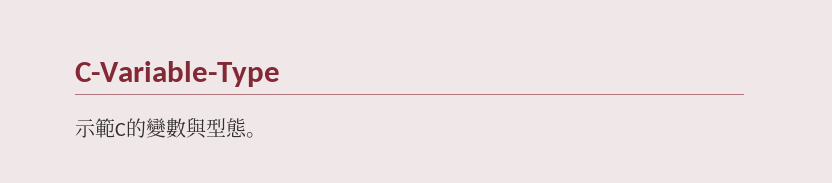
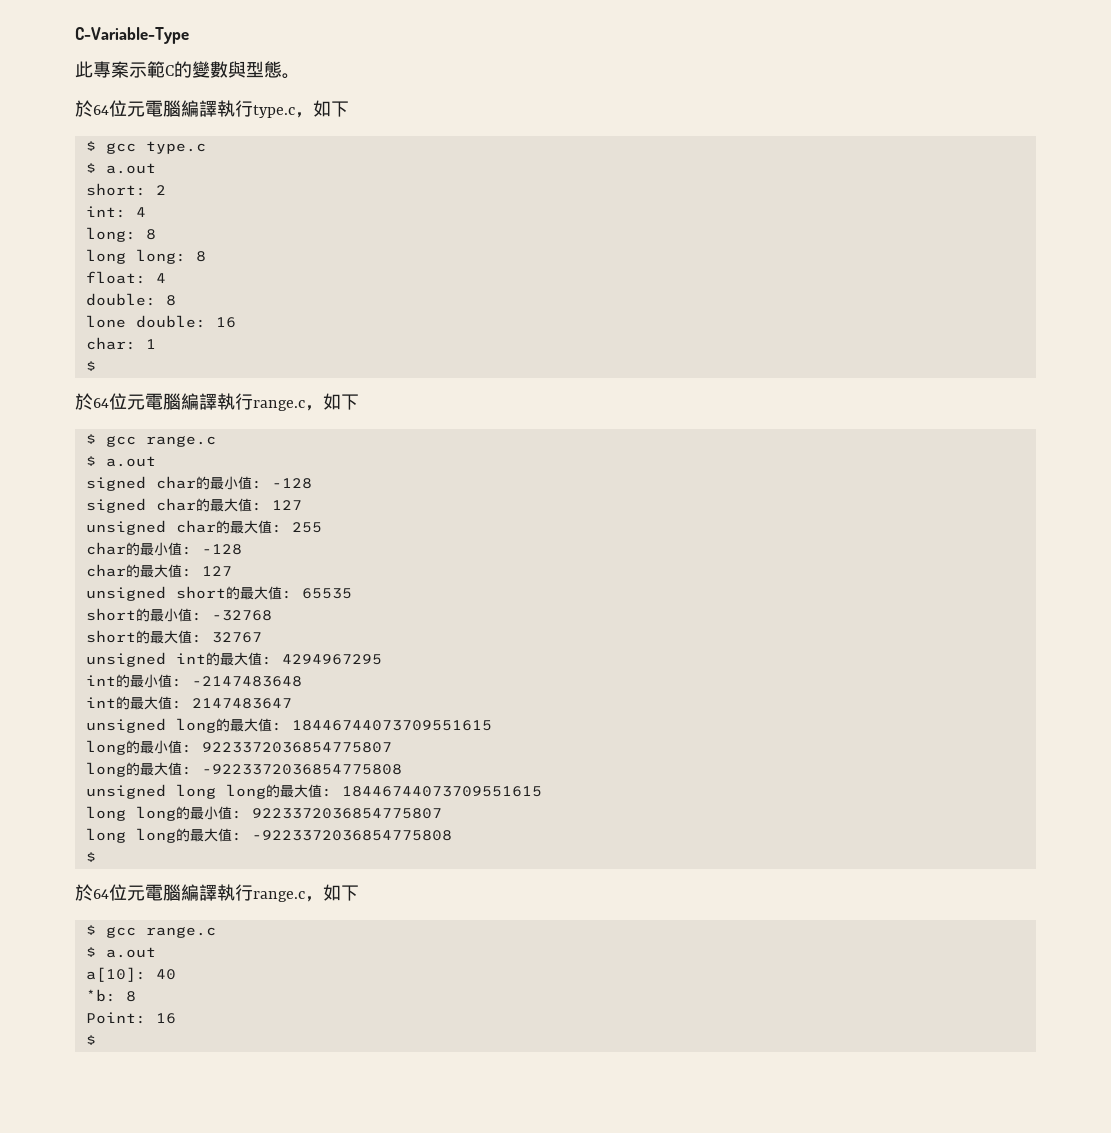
- 示範C的變數與型態。
+ 此專案示範C的變數與型態。
+ 於64位元電腦編譯執行type.c，如下
+ $ gcc type.c
+ $ a.out
+ short: 2
+ int: 4
+ long: 8
+ long long: 8
+ float: 4
+ double: 8
+ lone double: 16
+ char: 1
+ $
+ 於64位元電腦編譯執行range.c，如下
+ $ gcc range.c
+ $ a.out
+ signed char的最小值: -128
+ signed char的最大值: 127
+ unsigned char的最大值: 255
+ char的最小值: -128
+ char的最大值: 127
+ unsigned short的最大值: 65535
+ short的最小值: -32768
+ short的最大值: 32767
+ unsigned int的最大值: 4294967295
+ int的最小值: -2147483648
+ int的最大值: 2147483647
+ unsigned long的最大值: 18446744073709551615
+ long的最小值: 9223372036854775807
+ long的最大值: -9223372036854775808
+ unsigned long long的最大值: 18446744073709551615
+ long long的最小值: 9223372036854775807
+ long long的最大值: -9223372036854775808
+ $
+ 於64位元電腦編譯執行range.c，如下
+ $ gcc range.c
+ $ a.out
+ a[10]: 40
+ *b: 8
+ Point: 16
+ $

